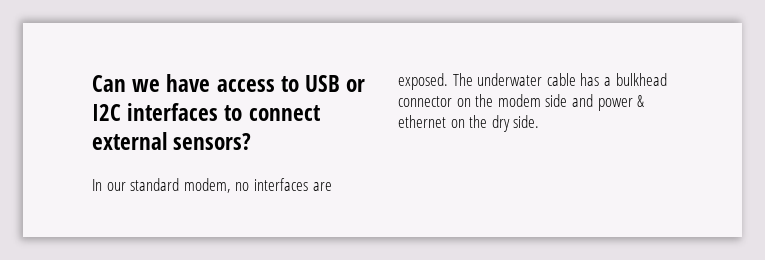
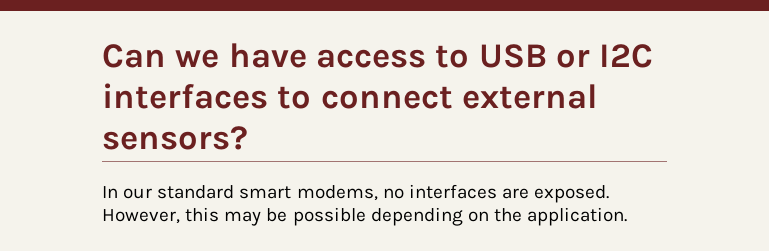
- In our standard modem, no interfaces are exposed.
+ In our standard smart modems, no interfaces are exposed.
- The underwater cable has a bulkhead connector on the modem side and power & ethernet on the dry side.
+ However, this may be possible depending on the application.

